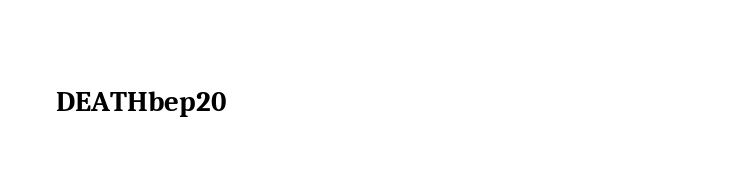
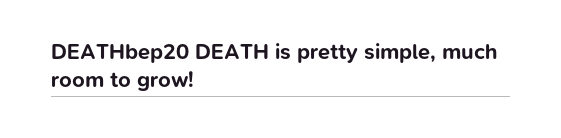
- DEATHbep20
+ DEATHbep20 DEATH is pretty simple, much room to grow!

